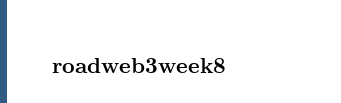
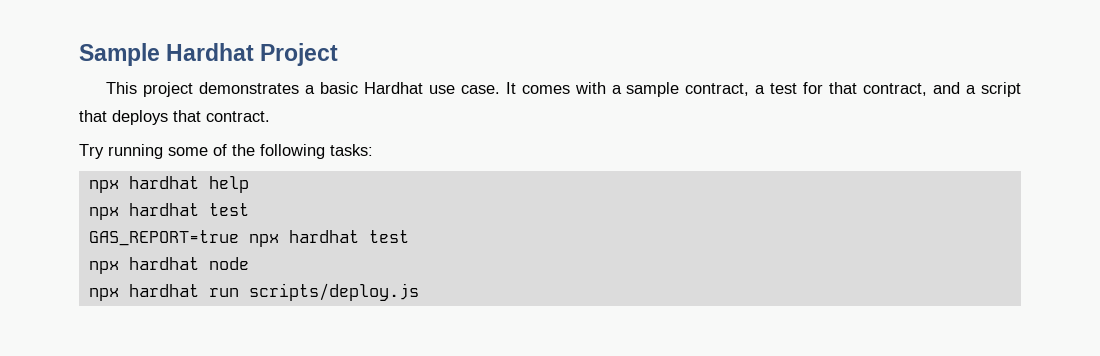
- roadweb3week8
+ Sample Hardhat Project
+ This project demonstrates a basic Hardhat use case. It comes with a sample contract, a test for that contract, and a script that deploys that contract.
+ Try running some of the following tasks:
+ npx hardhat help
+ npx hardhat test
+ GAS_REPORT=true npx hardhat test
+ npx hardhat node
+ npx hardhat run scripts/deploy.js

